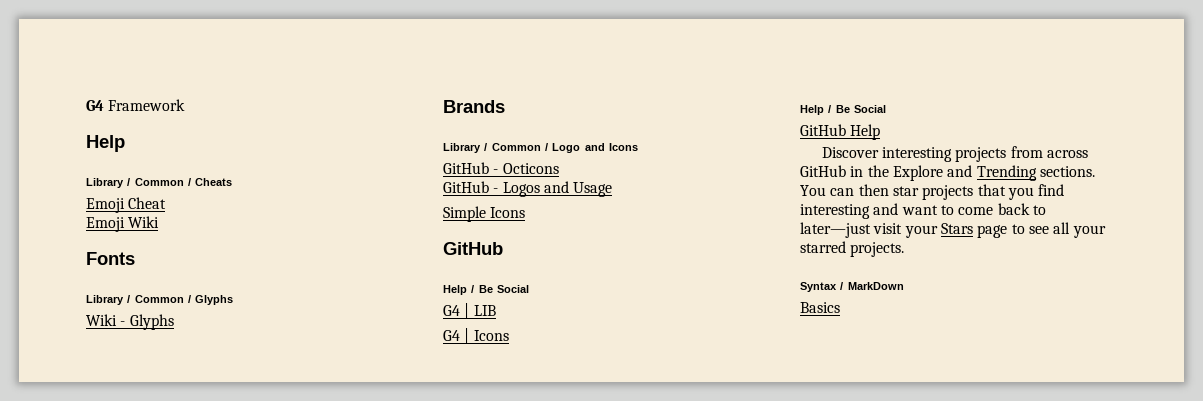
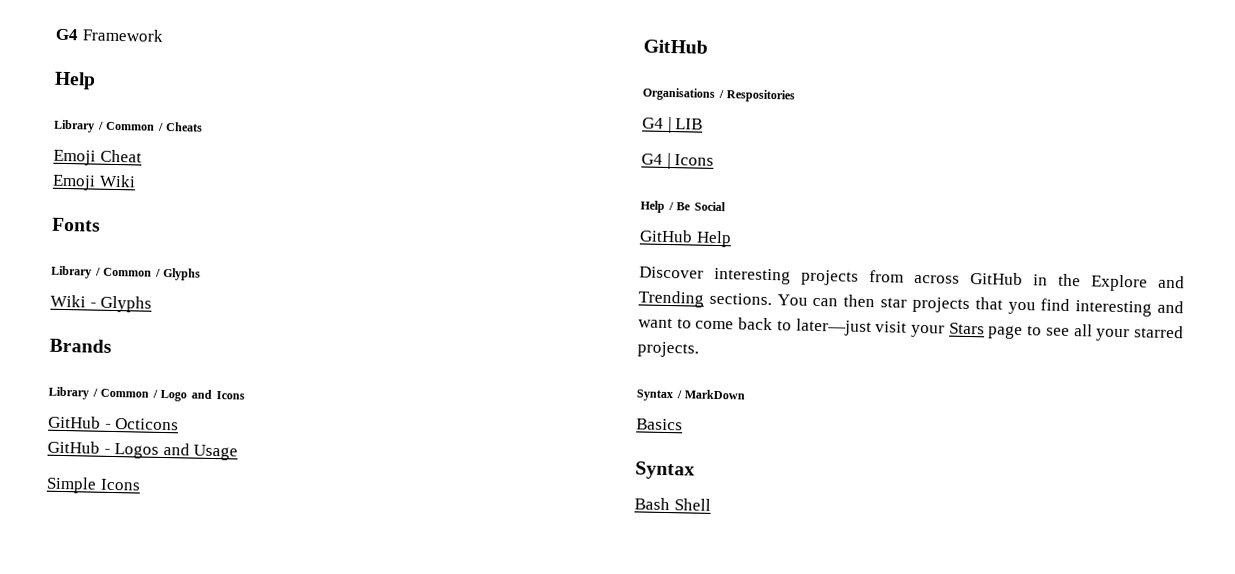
  Simple Icons
  GitHub
- Help / Be Social
+ Organisations / Respositories
  Basics
+ Syntax
+ Bash Shell

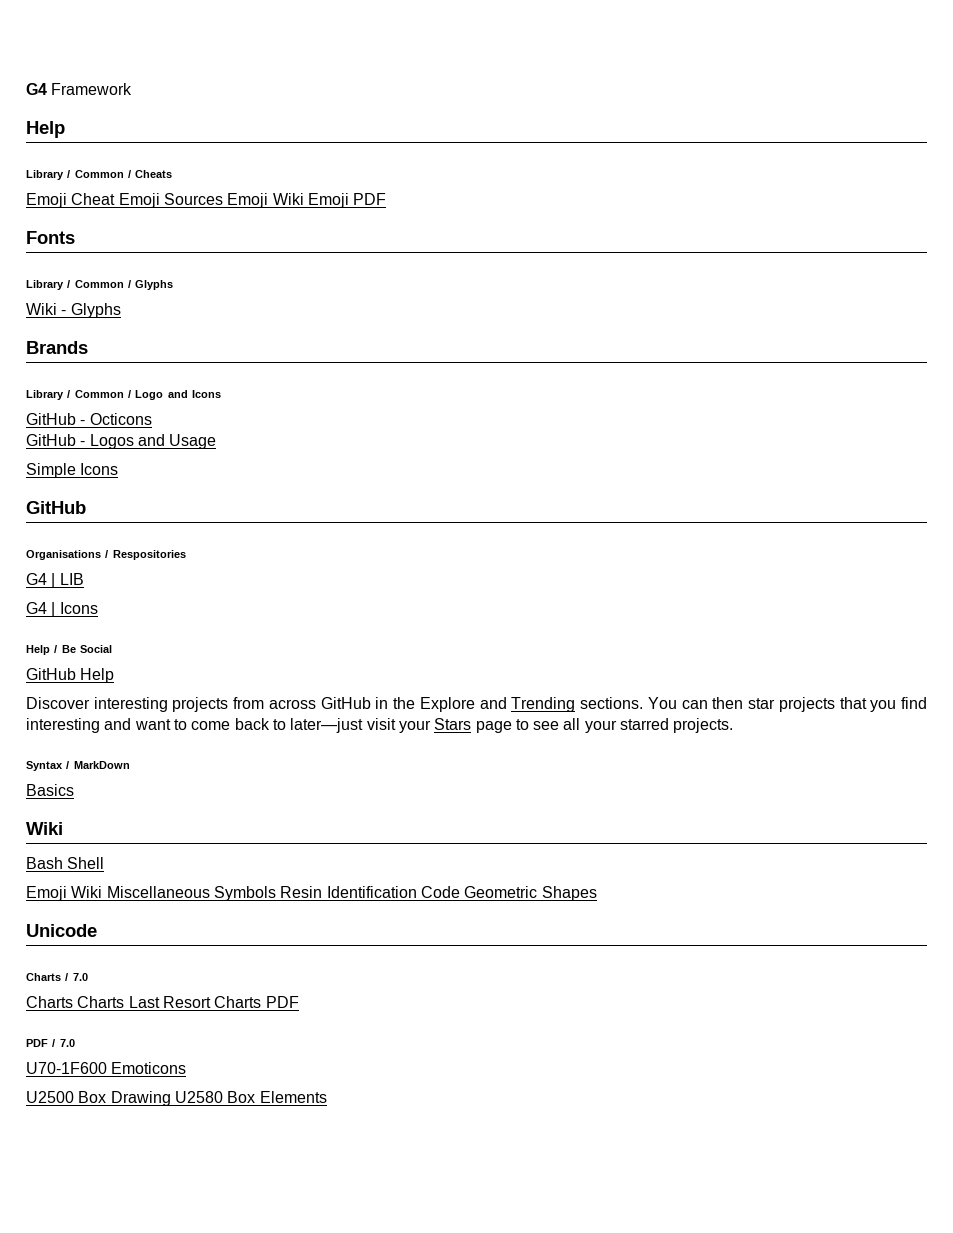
- Emoji Cheat
- Emoji Wiki
+ Emoji Cheat Emoji Sources Emoji Wiki Emoji PDF
  Basics
- Syntax
+ Wiki
+ Emoji Wiki Miscellaneous Symbols Resin Identification Code Geometric Shapes
+ Unicode
+ Charts / 7.0
+ Charts Charts Last Resort Charts PDF
+ PDF / 7.0
+ U70-1F600 Emoticons
+ U2500 Box Drawing U2580 Box Elements

